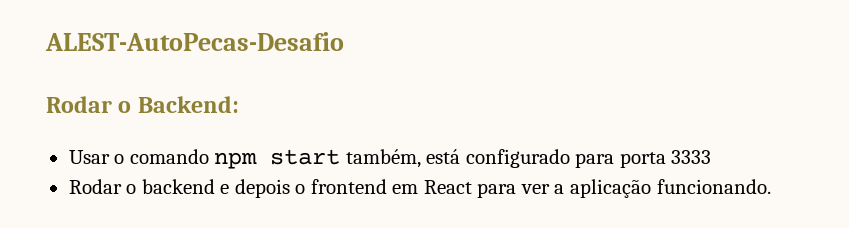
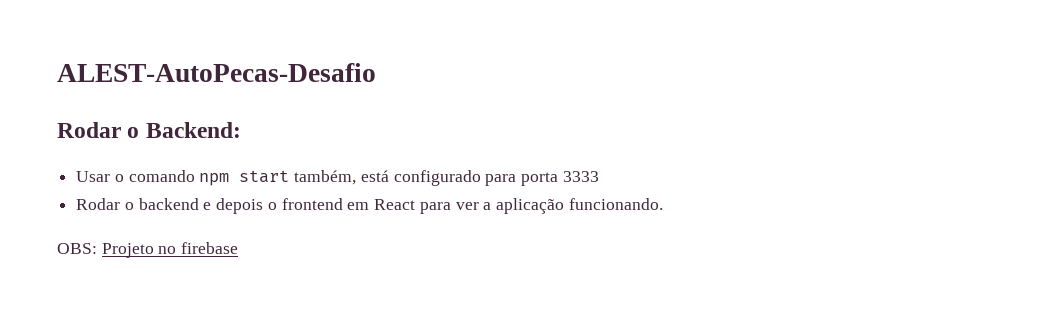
+ OBS: Projeto no firebase

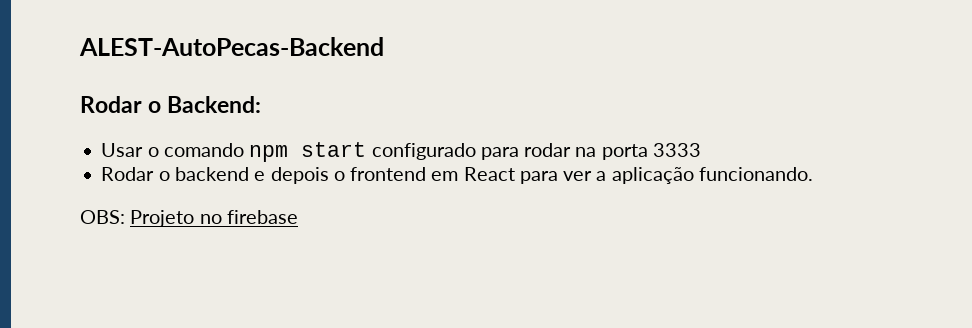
- ALEST-AutoPecas-Desafio
+ ALEST-AutoPecas-Backend
- Usar o comando npm start também, está configurado para porta 3333
+ Usar o comando npm start configurado para rodar na porta 3333

